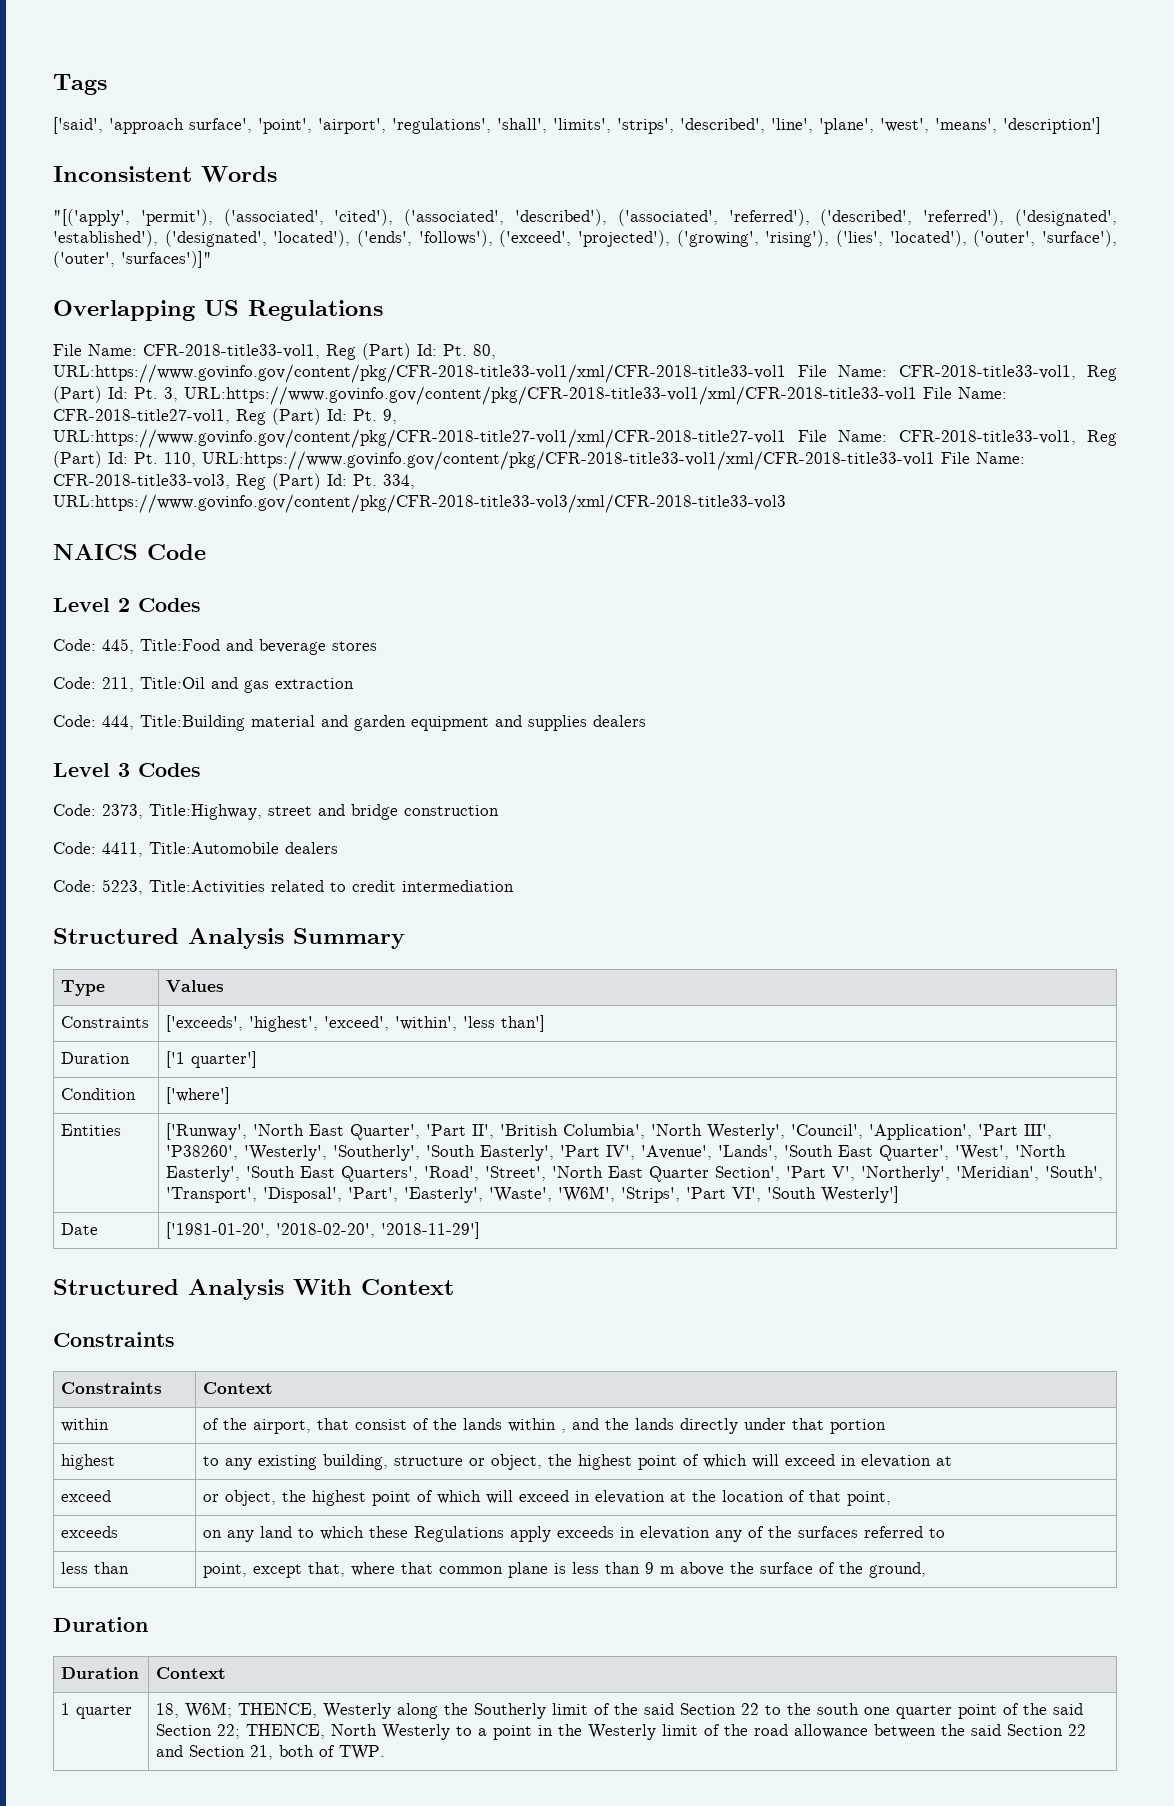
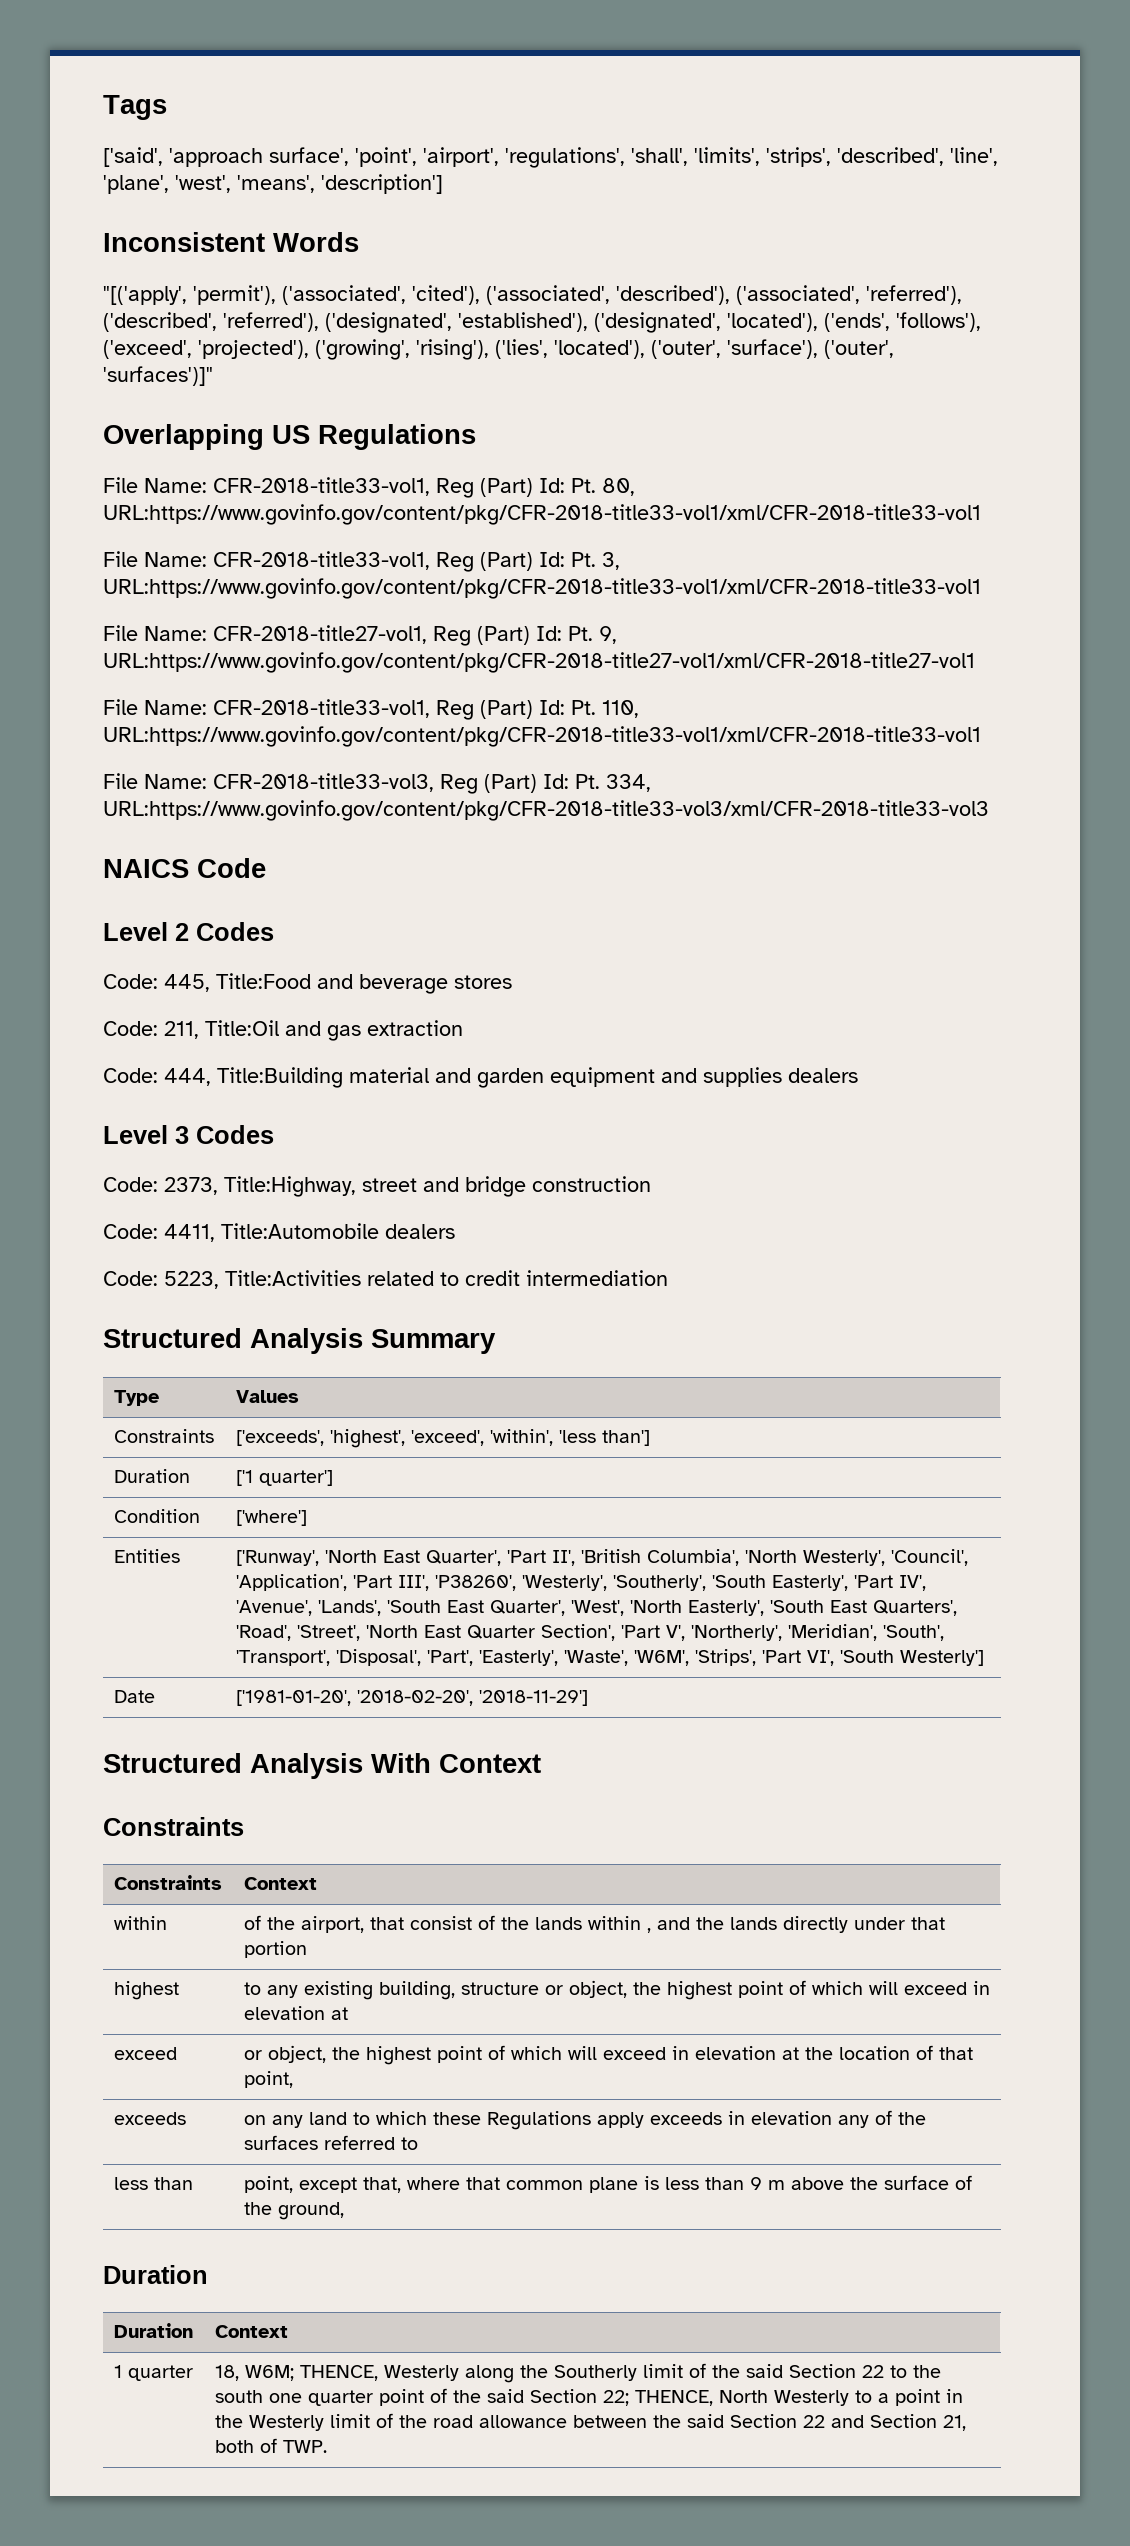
- File Name: CFR-2018-title33-vol1, Reg (Part) Id: Pt. 80, URL:https://www.govinfo.gov/content/pkg/CFR-2018-title33-vol1/xml/CFR-2018-title33-vol1 File Name: CFR-2018-title33-vol1, Reg (Part) Id: Pt. 3, URL:https://www.govinfo.gov/content/pkg/CFR-2018-title33-vol1/xml/CFR-2018-title33-vol1 File Name: CFR-2018-title27-vol1, Reg (Part) Id: Pt. 9, URL:https://www.govinfo.gov/content/pkg/CFR-2018-title27-vol1/xml/CFR-2018-title27-vol1 File Name: CFR-2018-title33-vol1, Reg (Part) Id: Pt. 110, URL:https://www.govinfo.gov/content/pkg/CFR-2018-title33-vol1/xml/CFR-2018-title33-vol1 File Name: CFR-2018-title33-vol3, Reg (Part) Id: Pt. 334, URL:https://www.govinfo.gov/content/pkg/CFR-2018-title33-vol3/xml/CFR-2018-title33-vol3
+ File Name: CFR-2018-title33-vol1, Reg (Part) Id: Pt. 80, URL:https://www.govinfo.gov/content/pkg/CFR-2018-title33-vol1/xml/CFR-2018-title33-vol1
+ File Name: CFR-2018-title33-vol1, Reg (Part) Id: Pt. 3, URL:https://www.govinfo.gov/content/pkg/CFR-2018-title33-vol1/xml/CFR-2018-title33-vol1
+ File Name: CFR-2018-title27-vol1, Reg (Part) Id: Pt. 9, URL:https://www.govinfo.gov/content/pkg/CFR-2018-title27-vol1/xml/CFR-2018-title27-vol1
+ File Name: CFR-2018-title33-vol1, Reg (Part) Id: Pt. 110, URL:https://www.govinfo.gov/content/pkg/CFR-2018-title33-vol1/xml/CFR-2018-title33-vol1
+ File Name: CFR-2018-title33-vol3, Reg (Part) Id: Pt. 334, URL:https://www.govinfo.gov/content/pkg/CFR-2018-title33-vol3/xml/CFR-2018-title33-vol3

